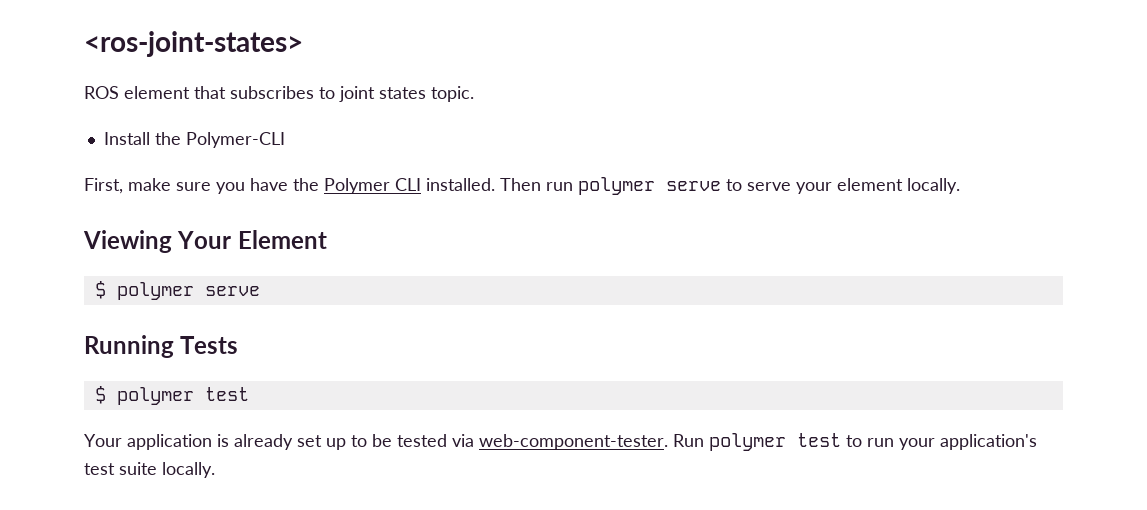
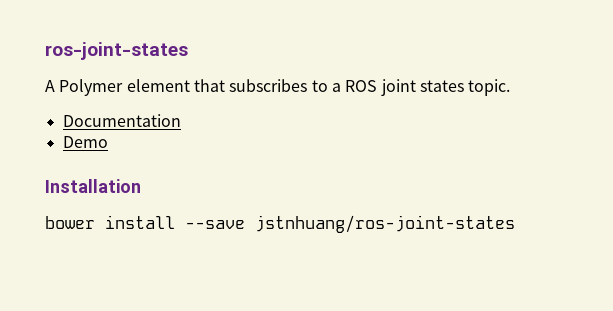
- <ros-joint-states>
- ROS element that subscribes to joint states topic.
+ ros-joint-states
+ A Polymer element that subscribes to a ROS joint states topic.
- Install the Polymer-CLI
- First, make sure you have the Polymer CLI installed. Then run polymer serve to serve your element locally.
- Viewing Your Element
- $ polymer serve
- Running Tests
- $ polymer test
- Your application is already set up to be tested via web-component-tester. Run polymer test to run your application's test suite locally.
+ Documentation
+ Demo
+ Installation
+ bower install --save jstnhuang/ros-joint-states

